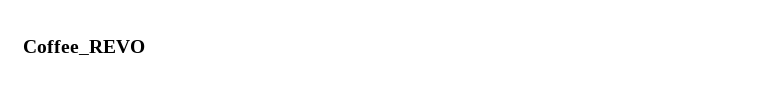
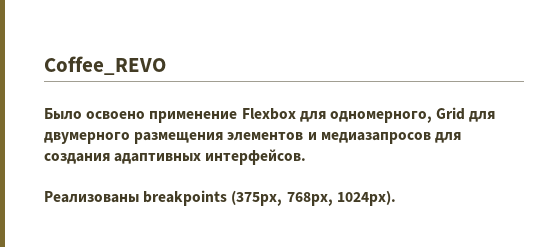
+ Было освоено применение Flexbox для одномерного, Grid для двумерного размещения элементов и медиазапросов для создания адаптивных интерфейсов.
+ Реализованы breakpoints (375px, 768px, 1024px).

